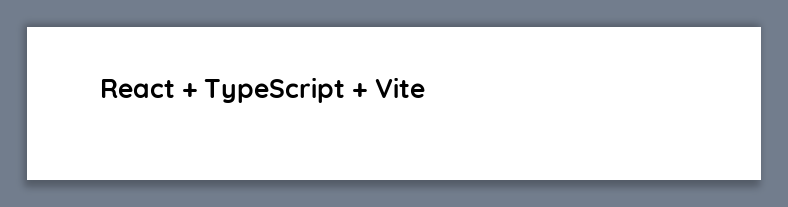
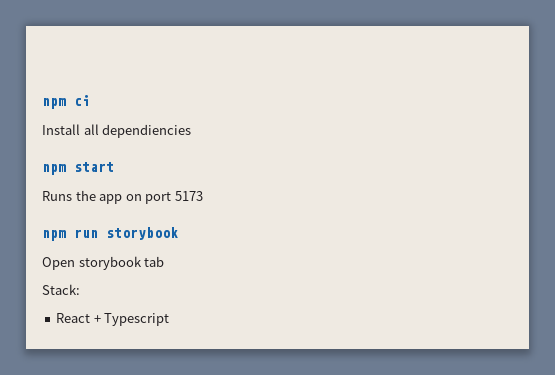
- React + TypeScript + Vite
+ npm ci
+ Install all dependiencies
+ npm start
+ Runs the app on port 5173
+ npm run storybook
+ Open storybook tab
+ Stack:
+ React + Typescript

